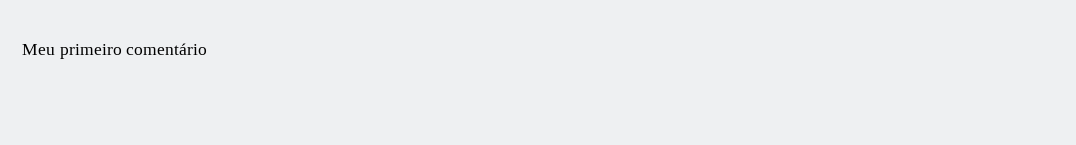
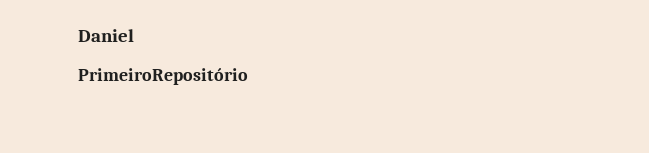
- Meu primeiro comentário
+ Daniel
+ PrimeiroRepositório

